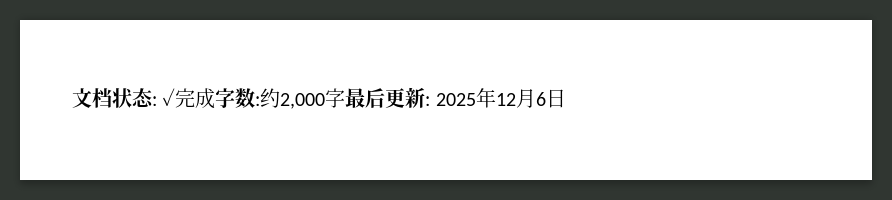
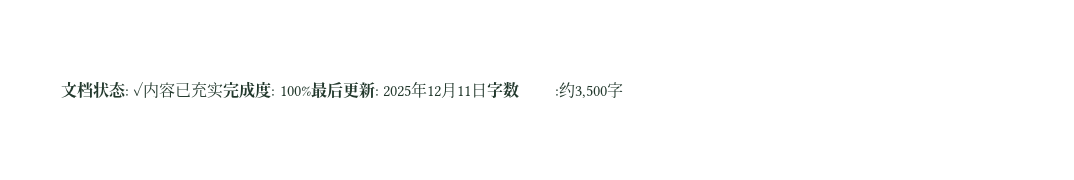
- 文档状态: ✓完成字数:约2,000字最后更新: 2025年12月6日
+ 文档状态: ✓内容已充实完成度: 100%最后更新: 2025年12月11日字数:约3,500字

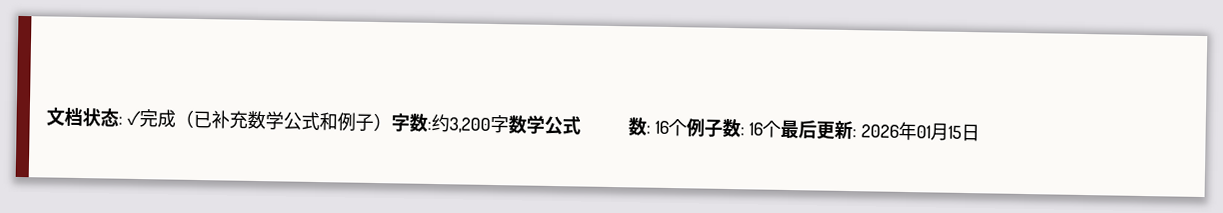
- 文档状态: ✓内容已充实完成度: 100%最后更新: 2025年12月11日字数:约3,500字
+ 文档状态: ✓完成（已补充数学公式和例子）字数:约3,200字数学公式数: 16个例子数: 16个最后更新: 2026年01月15日

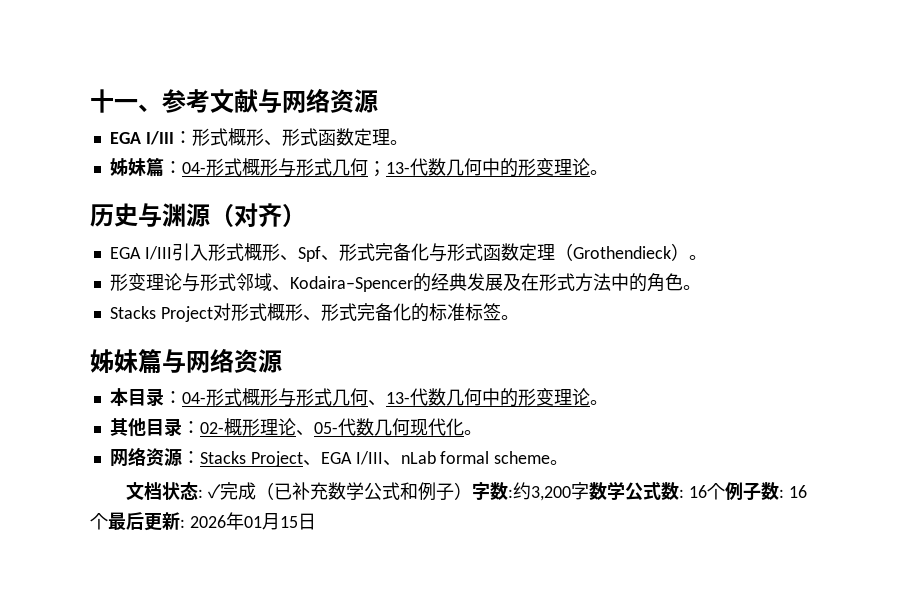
+ 十一、参考文献与网络资源
+ EGA I/III：形式概形、形式函数定理。
+ 姊妹篇：04-形式概形与形式几何；13-代数几何中的形变理论。
+ 历史与渊源（对齐）
+ EGA I/III引入形式概形、Spf、形式完备化与形式函数定理（Grothendieck）。
+ 形变理论与形式邻域、Kodaira–Spencer的经典发展及在形式方法中的角色。
+ Stacks Project对形式概形、形式完备化的标准标签。
+ 姊妹篇与网络资源
+ 本目录：04-形式概形与形式几何、13-代数几何中的形变理论。
+ 其他目录：02-概形理论、05-代数几何现代化。
+ 网络资源：Stacks Project、EGA I/III、nLab formal scheme。

